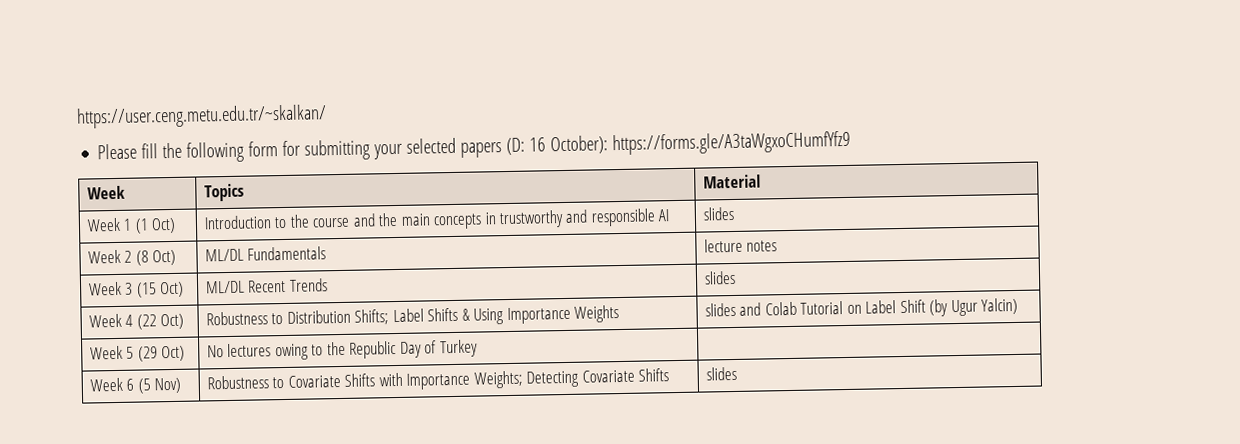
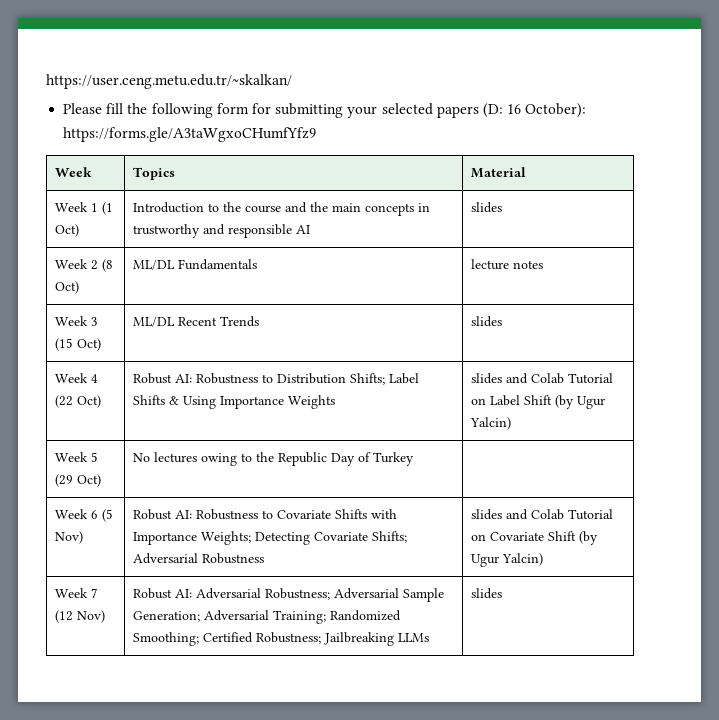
- Week 4 (22 Oct) | Robustness to Distribution Shifts; Label Shifts & Using Importance Weights | slides and Colab Tutorial on Label Shift (by Ugur Yalcin)
+ Week 4 (22 Oct) | Robust AI: Robustness to Distribution Shifts; Label Shifts & Using Importance Weights | slides and Colab Tutorial on Label Shift (by Ugur Yalcin)
- Week 6 (5 Nov) | Robustness to Covariate Shifts with Importance Weights; Detecting Covariate Shifts | slides
+ Week 6 (5 Nov) | Robust AI: Robustness to Covariate Shifts with Importance Weights; Detecting Covariate Shifts; Adversarial Robustness | slides and Colab Tutorial on Covariate Shift (by Ugur Yalcin)
+ Week 7 (12 Nov) | Robust AI: Adversarial Robustness; Adversarial Sample Generation; Adversarial Training; Randomized Smoothing; Certified Robustness; Jailbreaking LLMs | slides

